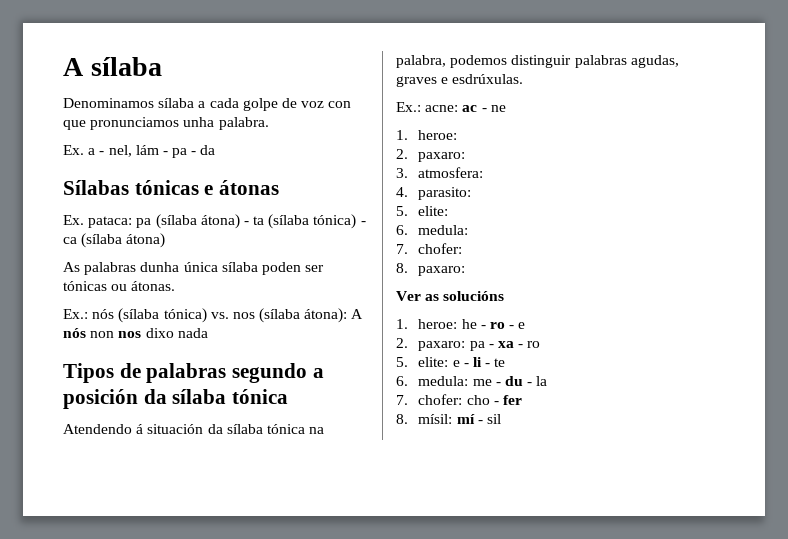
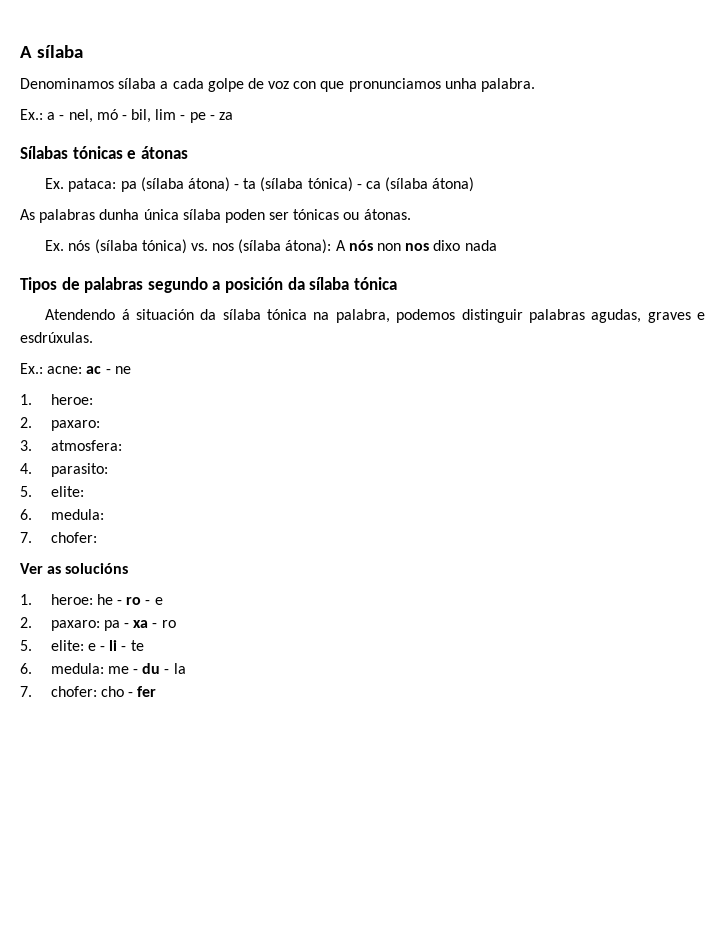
- Ex. a - nel, lám - pa - da
+ Ex.: a - nel, mó - bil, lim - pe - za
- Ex.: nós (sílaba tónica) vs. nos (sílaba átona): A nós non nos dixo nada
+ Ex. nós (sílaba tónica) vs. nos (sílaba átona): A nós non nos dixo nada
- 8. paxaro:
- 8. mísil: mí - sil

